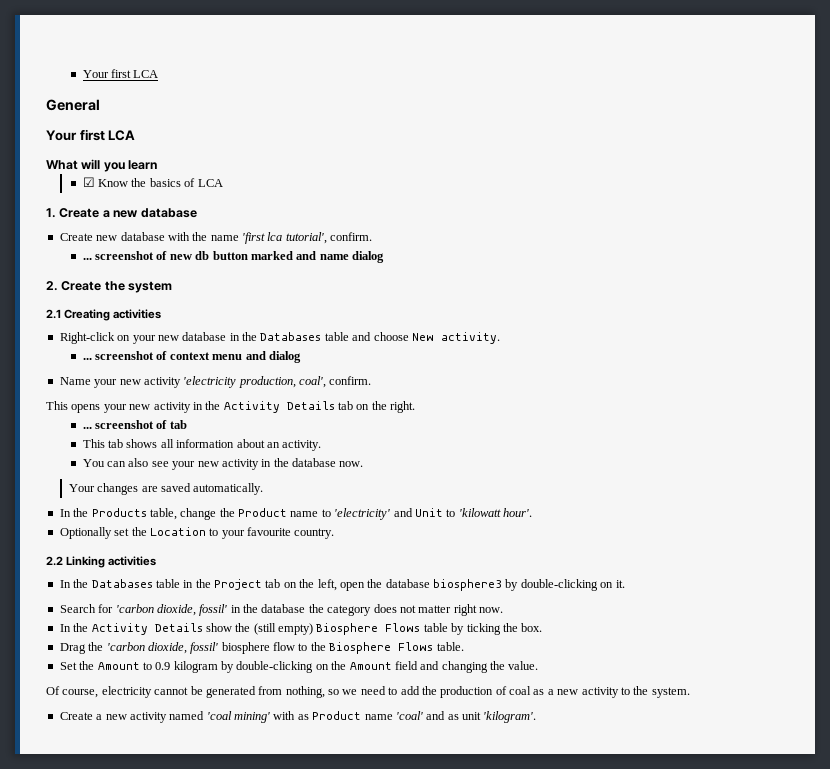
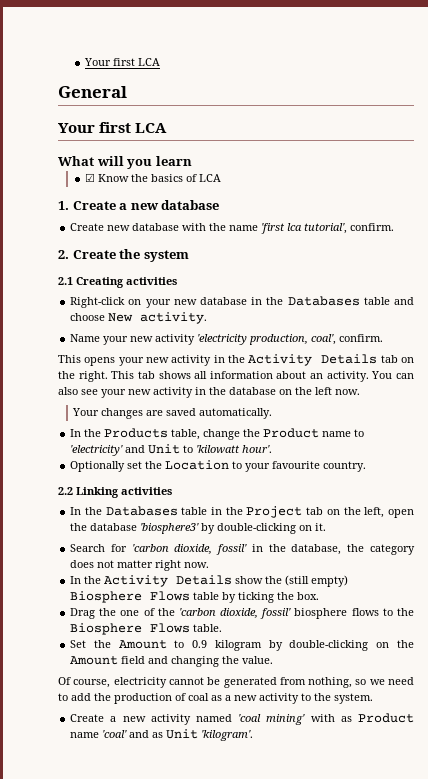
- ... screenshot of new db button marked and name dialog
- ... screenshot of context menu and dialog
- This opens your new activity in the Activity Details tab on the right.
- ... screenshot of tab
- This tab shows all information about an activity.
- You can also see your new activity in the database now.
+ This opens your new activity in the Activity Details tab on the right. This tab shows all information about an activity. You can also see your new activity in the database on the left now.
- In the Databases table in the Project tab on the left, open the database biosphere3 by double-clicking on it.
+ In the Databases table in the Project tab on the left, open the database 'biosphere3' by double-clicking on it.
- Search for 'carbon dioxide, fossil' in the database the category does not matter right now.
+ Search for 'carbon dioxide, fossil' in the database, the category does not matter right now.
- Drag the 'carbon dioxide, fossil' biosphere flow to the Biosphere Flows table.
+ Drag the one of the 'carbon dioxide, fossil' biosphere flows to the Biosphere Flows table.
- Create a new activity named 'coal mining' with as Product name 'coal' and as unit 'kilogram'.
+ Create a new activity named 'coal mining' with as Product name 'coal' and as Unit 'kilogram'.

